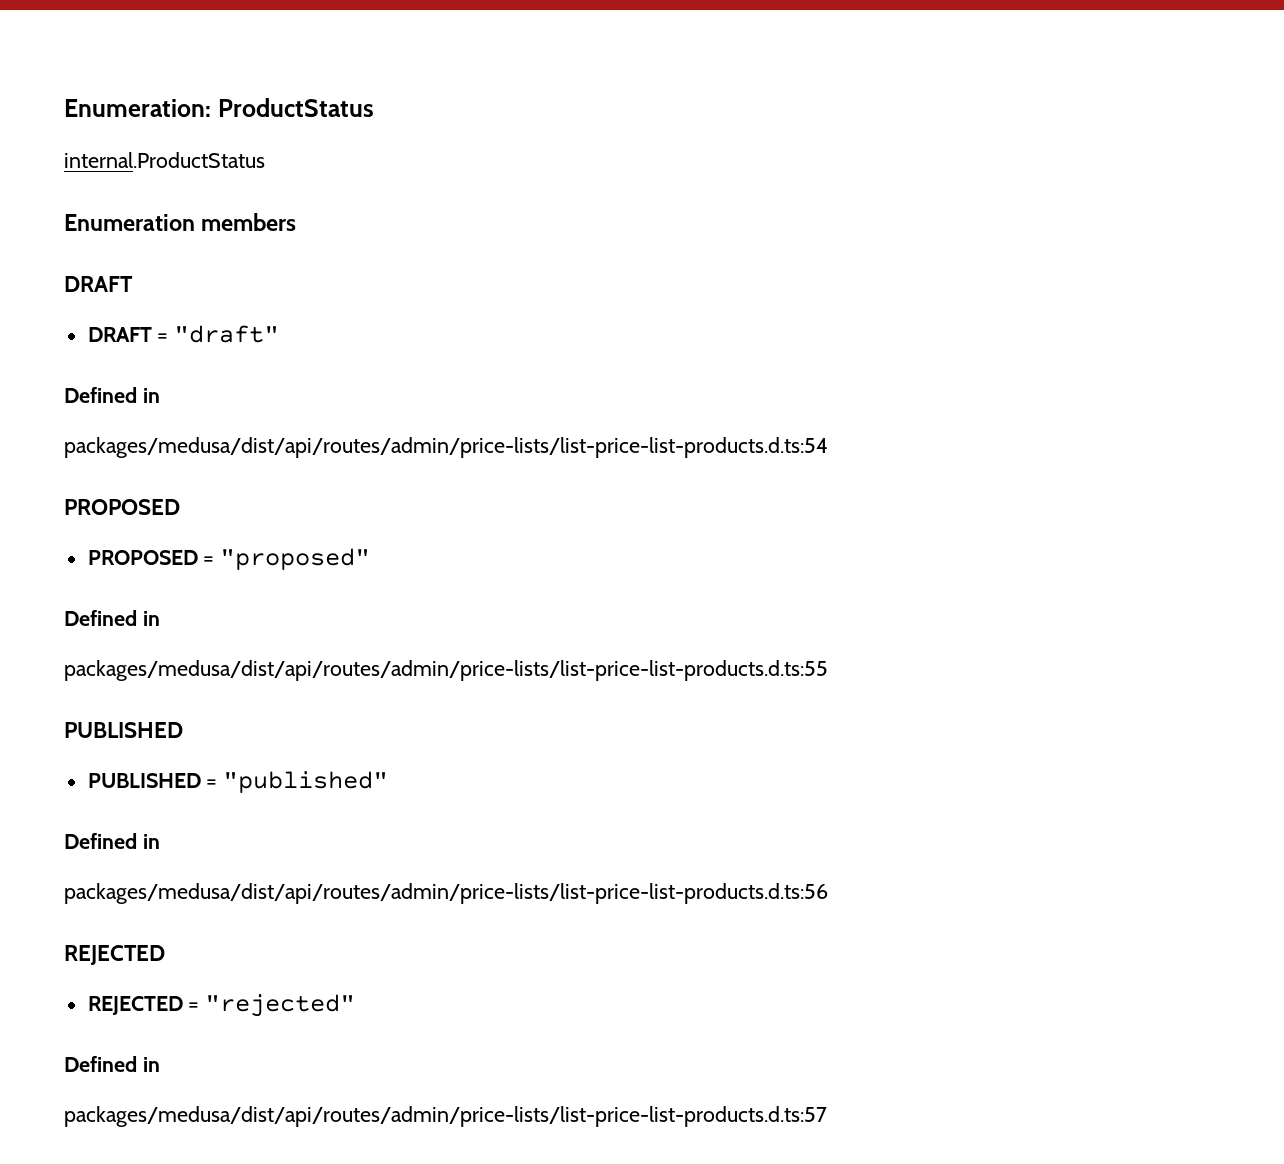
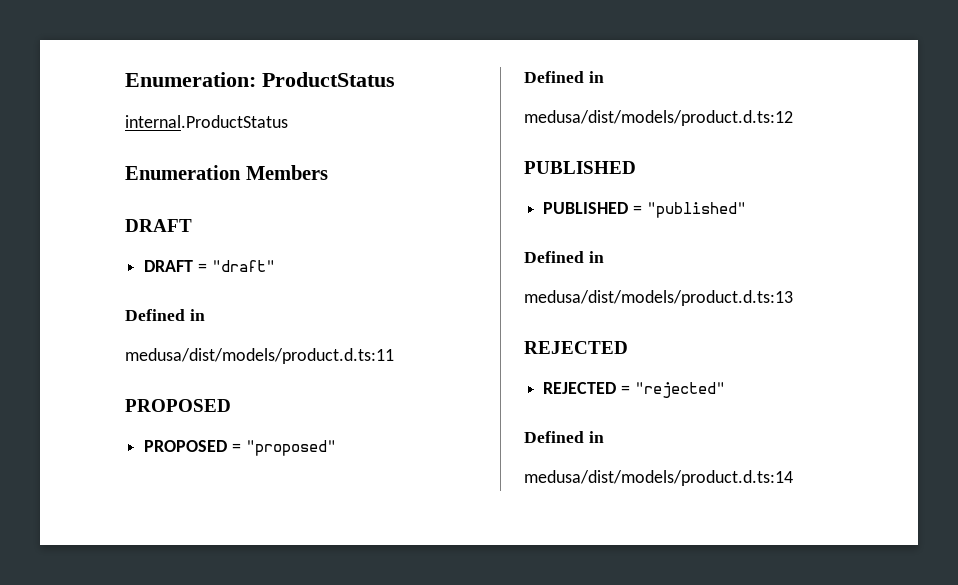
- Enumeration members
+ Enumeration Members
- packages/medusa/dist/api/routes/admin/price-lists/list-price-list-products.d.ts:54
+ medusa/dist/models/product.d.ts:11
- packages/medusa/dist/api/routes/admin/price-lists/list-price-list-products.d.ts:55
+ medusa/dist/models/product.d.ts:12
- packages/medusa/dist/api/routes/admin/price-lists/list-price-list-products.d.ts:56
+ medusa/dist/models/product.d.ts:13
- packages/medusa/dist/api/routes/admin/price-lists/list-price-list-products.d.ts:57
+ medusa/dist/models/product.d.ts:14

